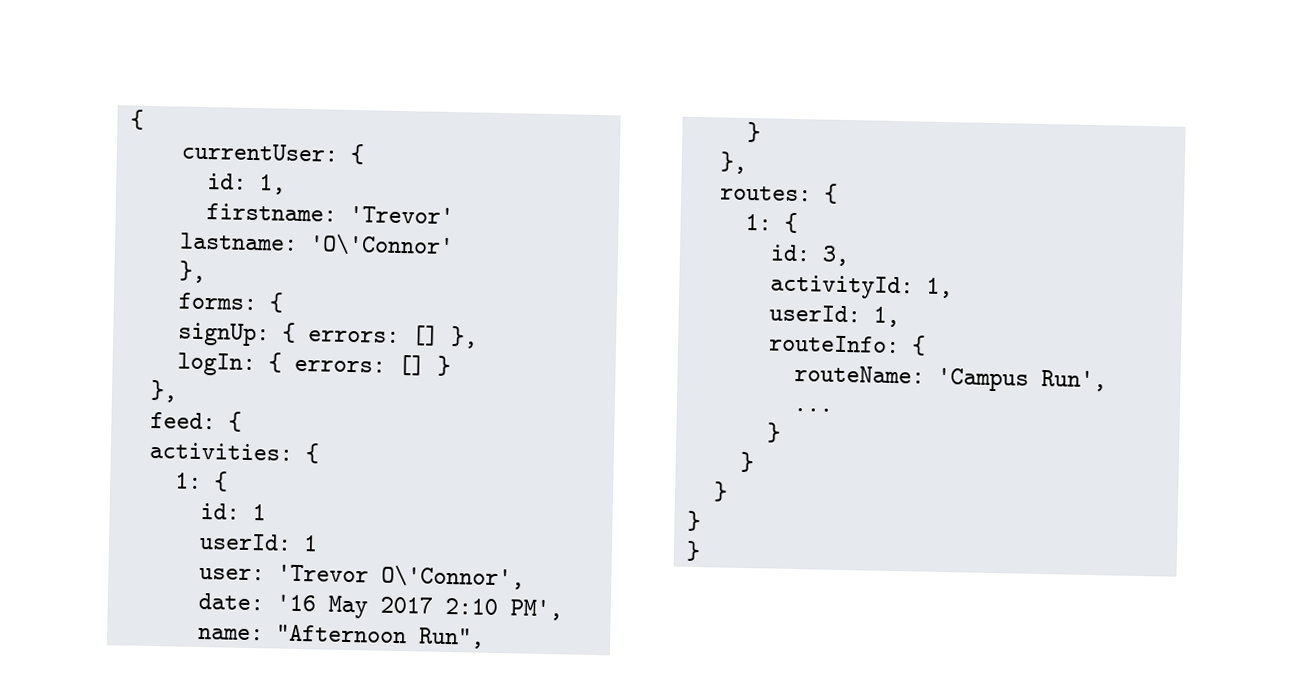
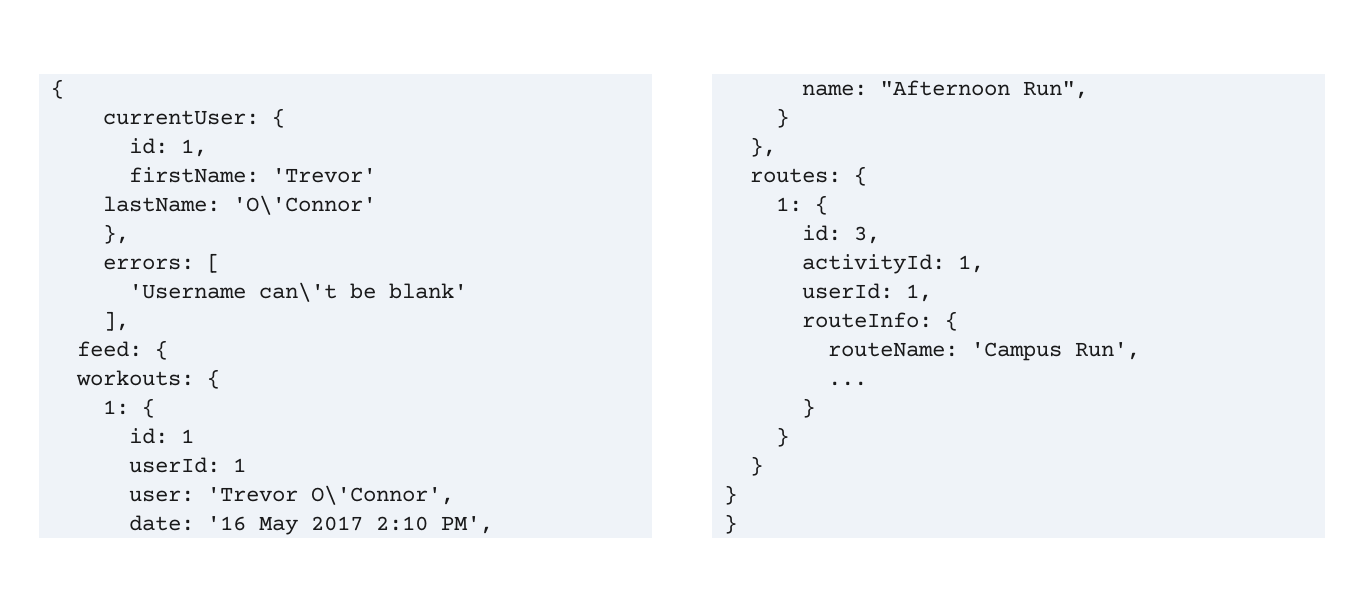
- firstname: 'Trevor'
+ firstName: 'Trevor'
- lastname: 'O\'Connor'
+ lastName: 'O\'Connor'
- forms: {
- signUp: { errors: [] },
- logIn: { errors: [] }
- },
+ errors: [
+ 'Username can\'t be blank'
+ ],
- activities: {
+ workouts: {

